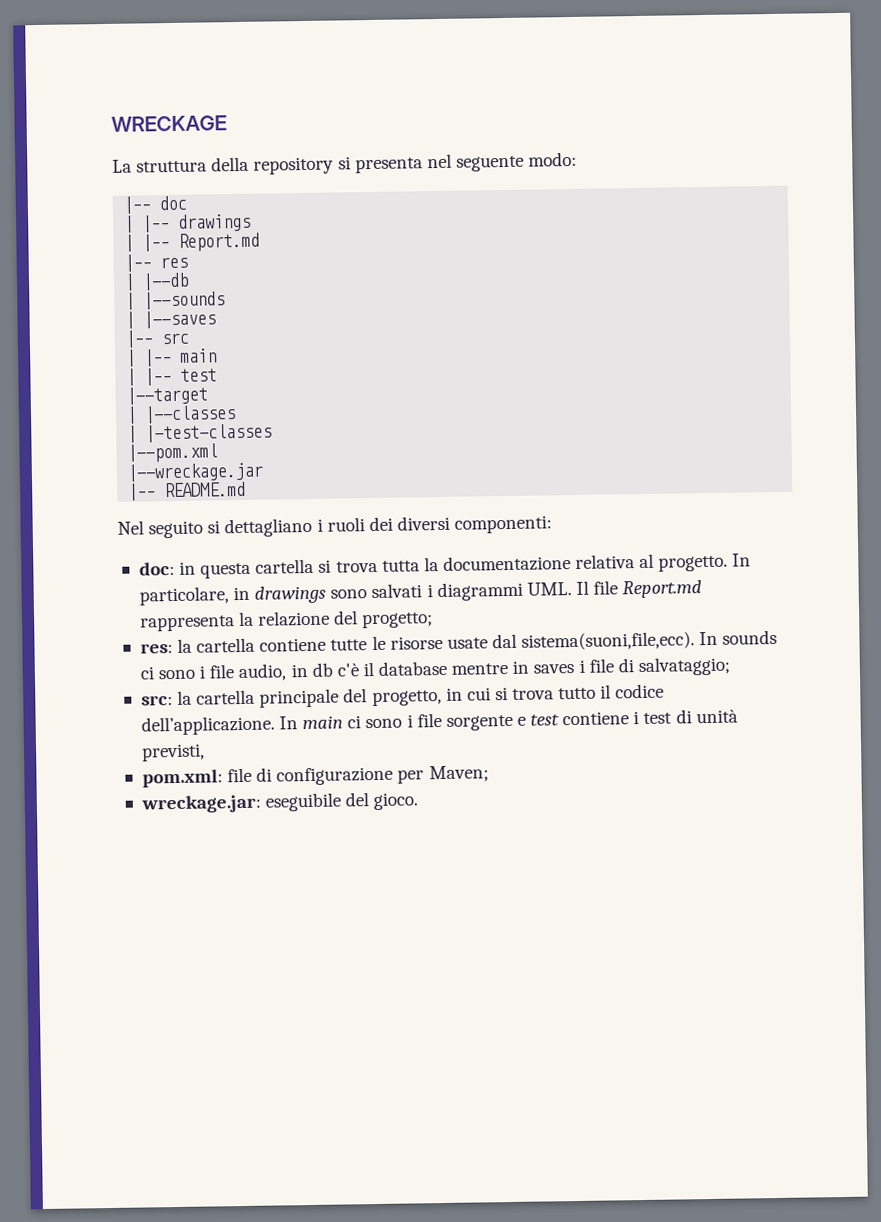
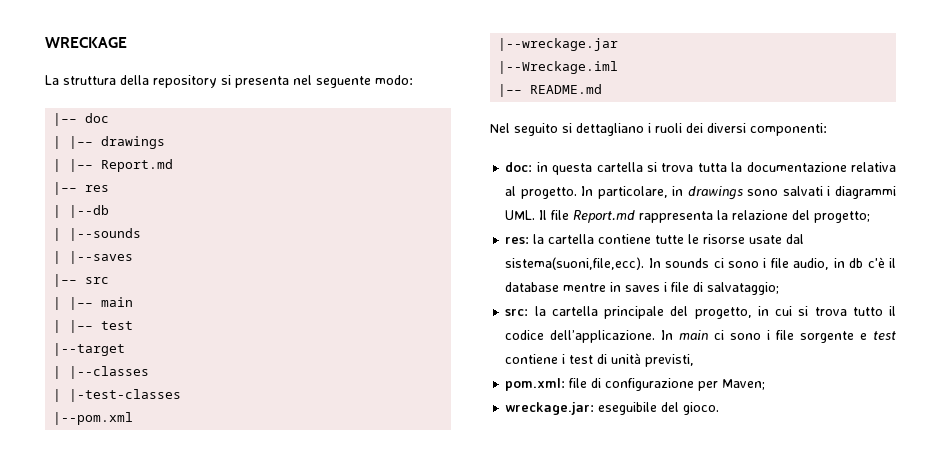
+ |--Wreckage.iml

